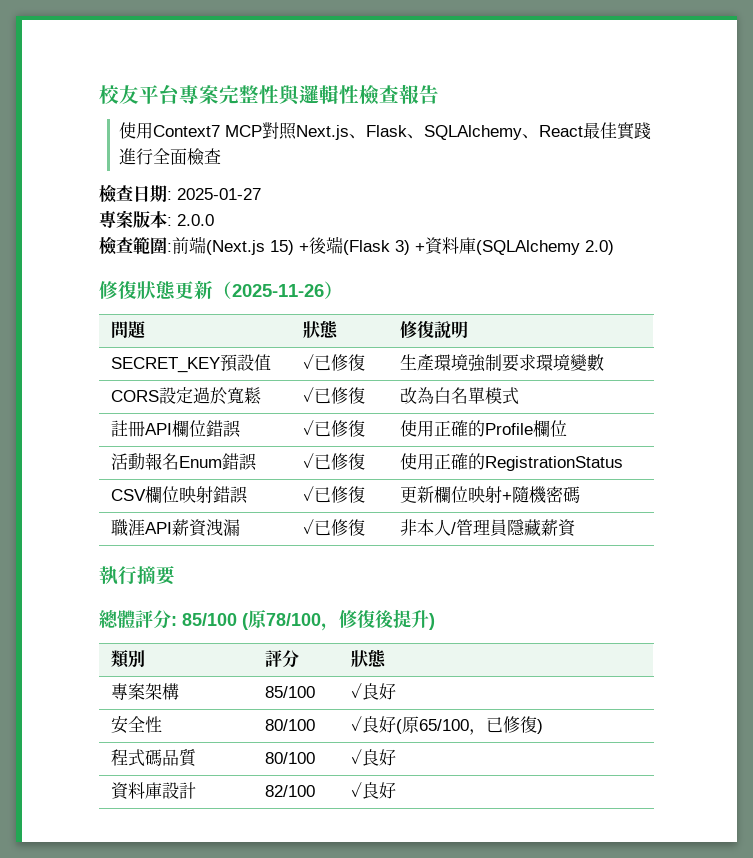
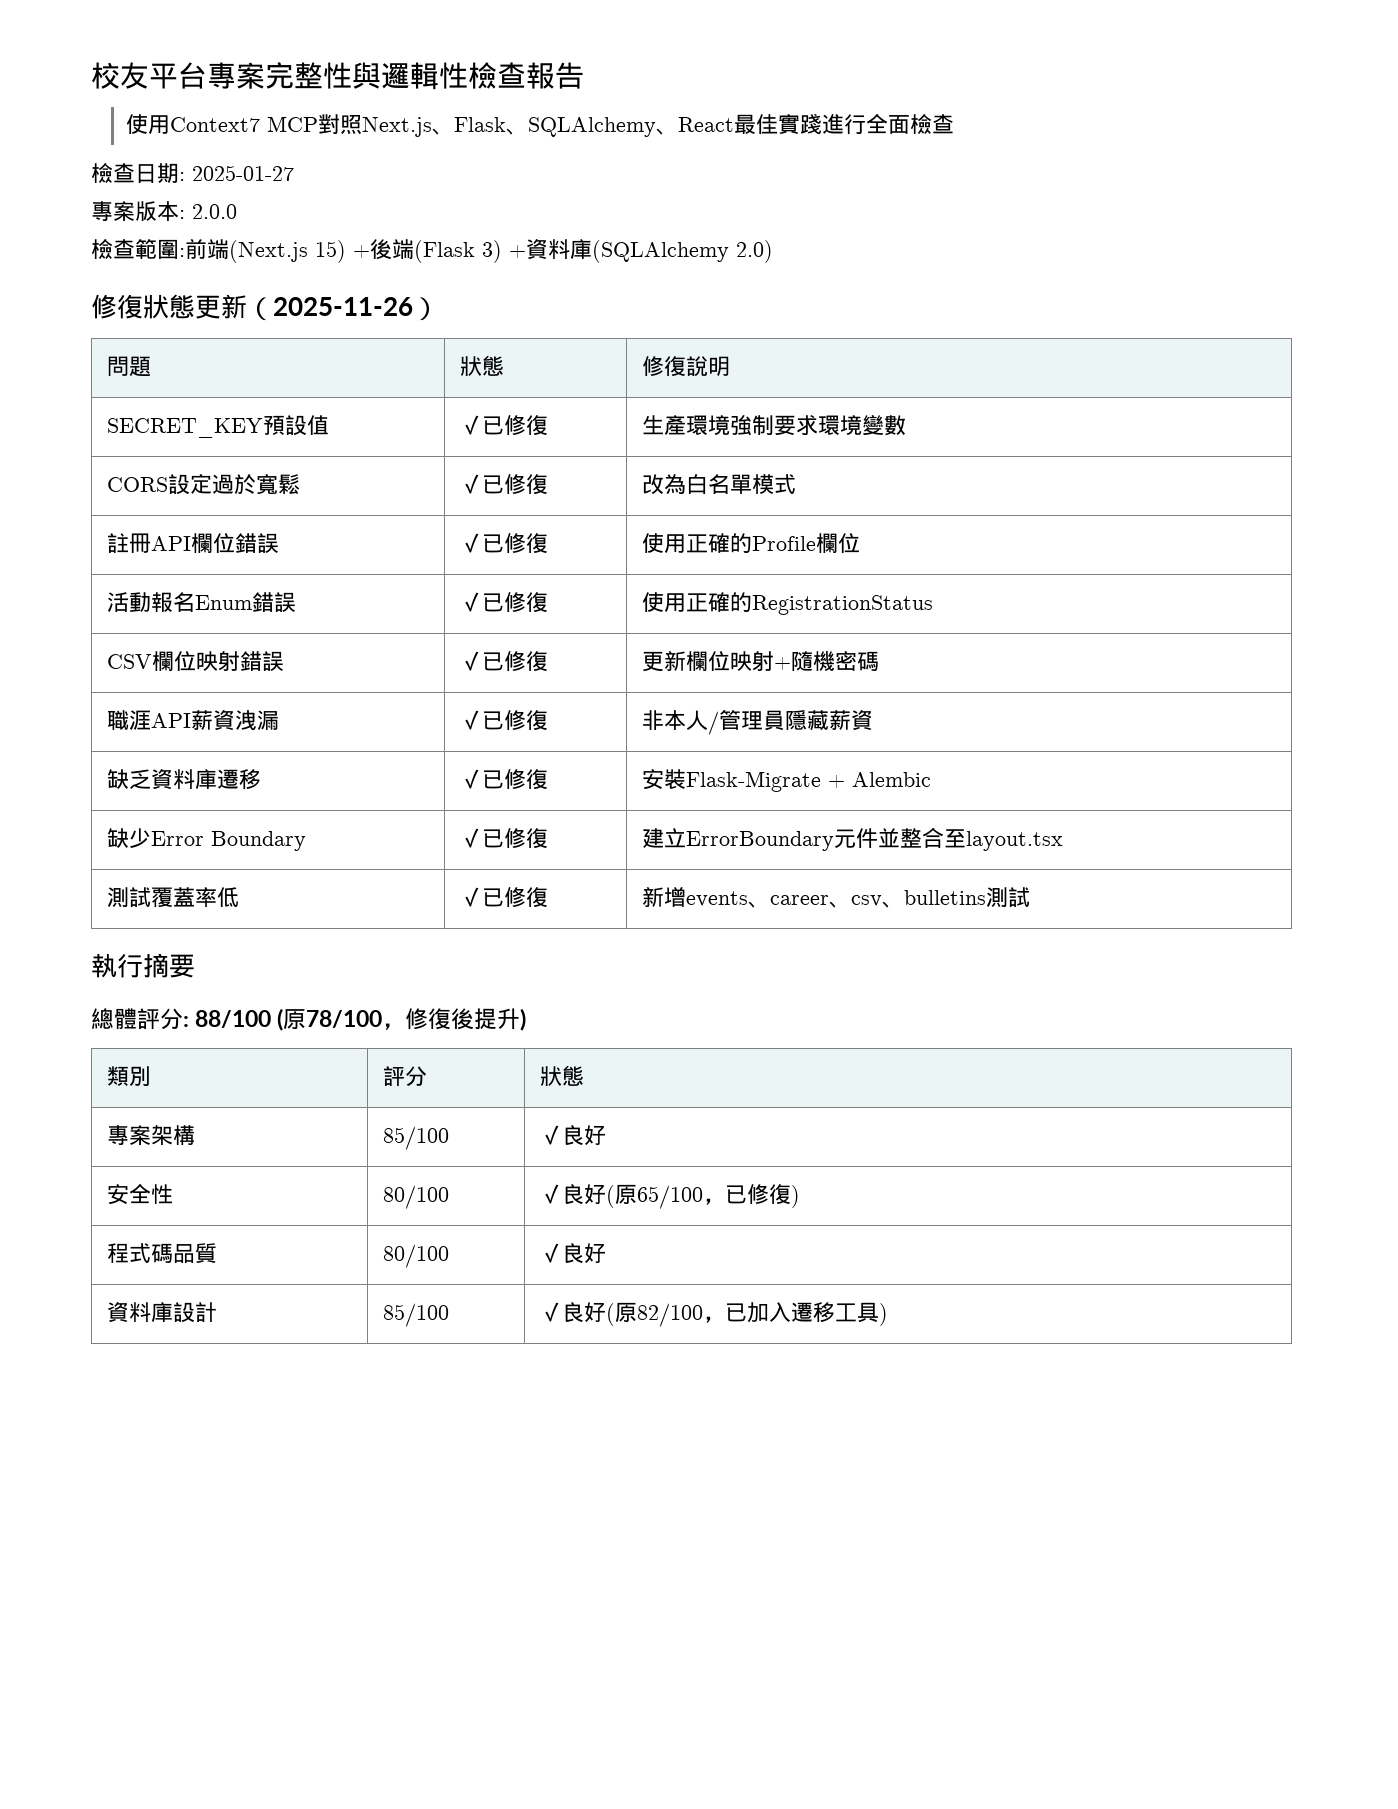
+ 缺乏資料庫遷移 | ✓已修復 | 安裝Flask-Migrate + Alembic
+ 缺少Error Boundary | ✓已修復 | 建立ErrorBoundary元件並整合至layout.tsx
+ 測試覆蓋率低 | ✓已修復 | 新增events、career、csv、bulletins測試
- 總體評分: 85/100 (原78/100，修復後提升)
+ 總體評分: 88/100 (原78/100，修復後提升)
- 資料庫設計 | 82/100 | ✓良好
+ 資料庫設計 | 85/100 | ✓良好(原82/100，已加入遷移工具)

